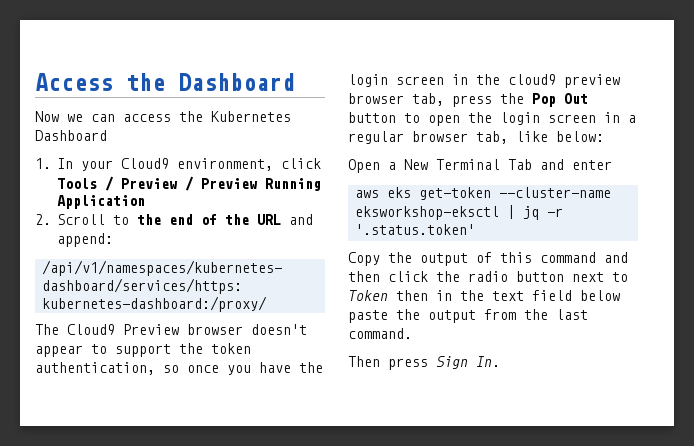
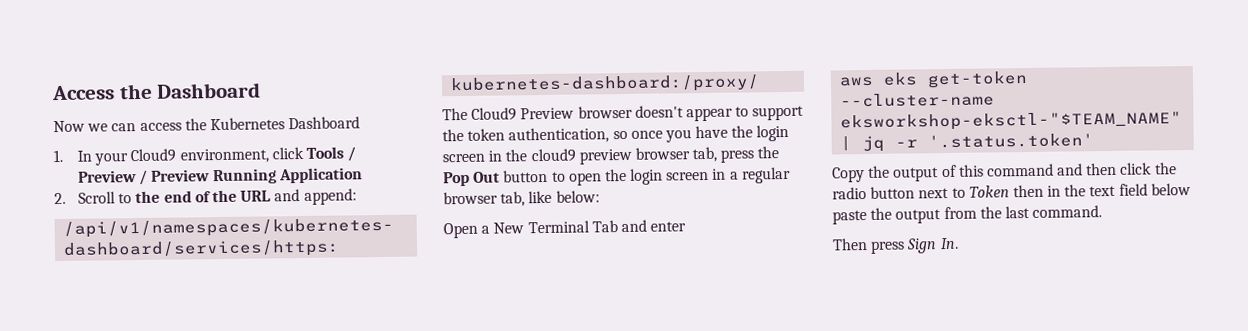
- aws eks get-token --cluster-name eksworkshop-eksctl | jq -r '.status.token'
+ aws eks get-token --cluster-name eksworkshop-eksctl-"$TEAM_NAME" | jq -r '.status.token'

